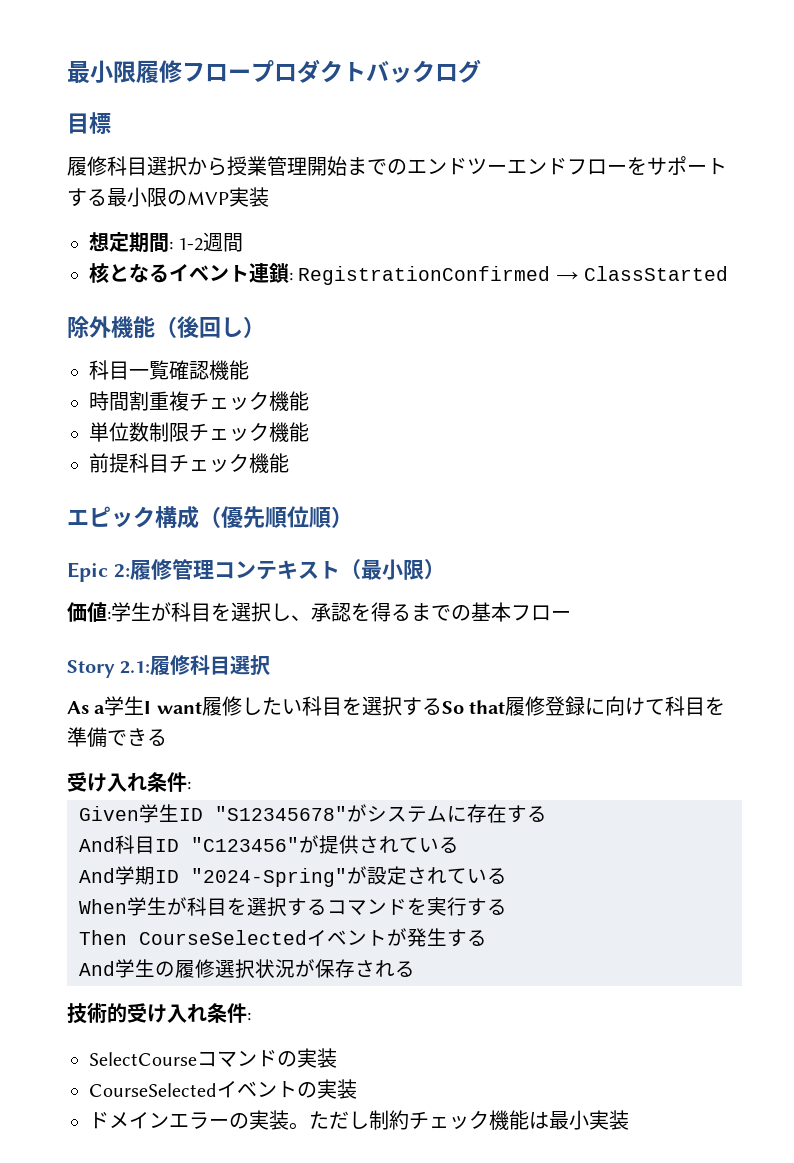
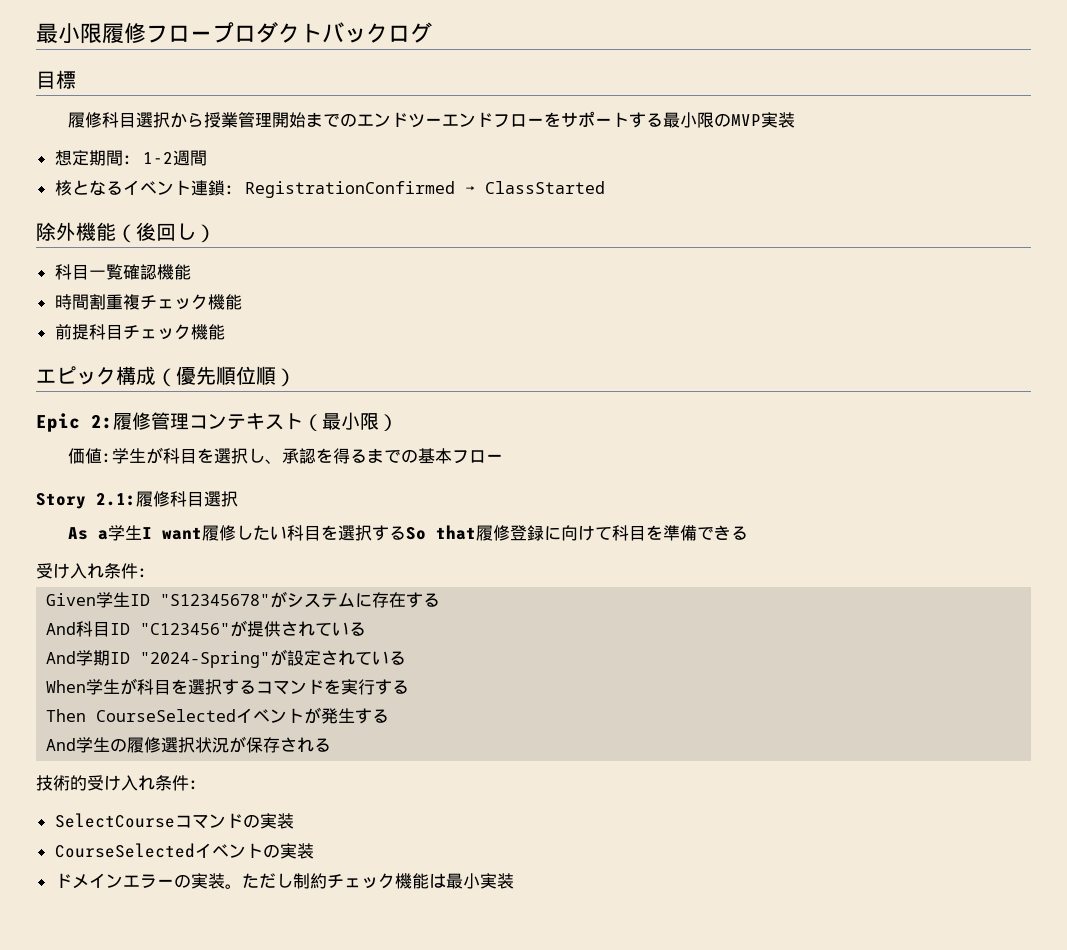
- 単位数制限チェック機能

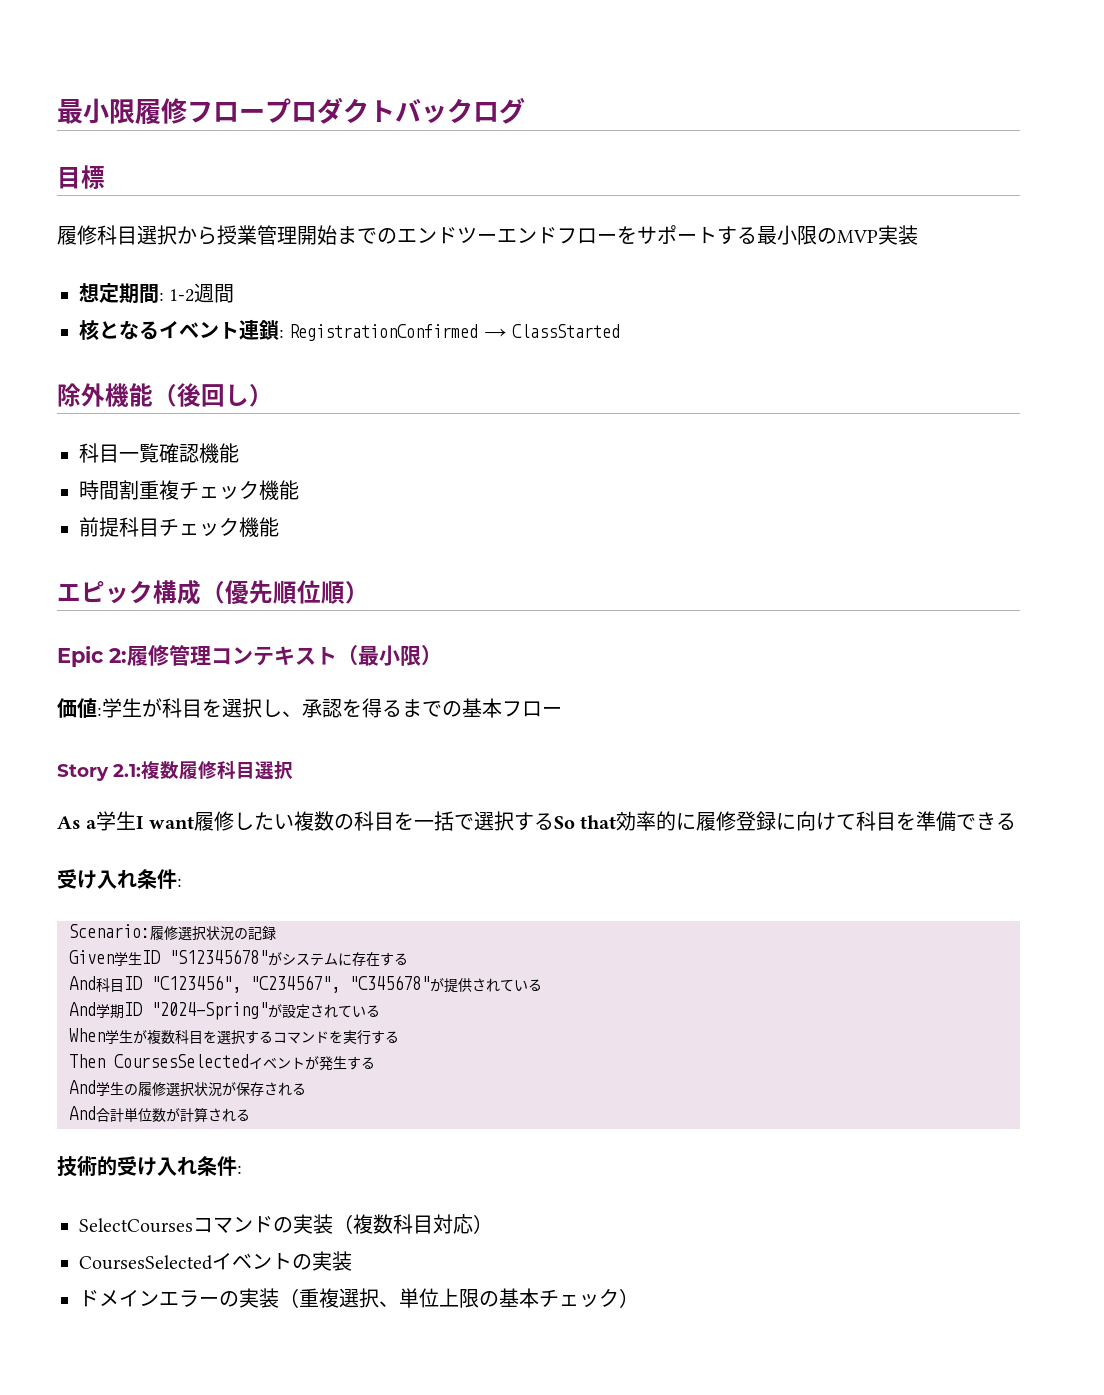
- Story 2.1:履修科目選択
+ Story 2.1:複数履修科目選択
- As a学生I want履修したい科目を選択するSo that履修登録に向けて科目を準備できる
+ As a学生I want履修したい複数の科目を一括で選択するSo that効率的に履修登録に向けて科目を準備できる
+ Scenario:履修選択状況の記録
- And科目ID "C123456"が提供されている
+ And科目ID "C123456", "C234567", "C345678"が提供されている
- When学生が科目を選択するコマンドを実行する
+ When学生が複数科目を選択するコマンドを実行する
- Then CourseSelectedイベントが発生する
+ Then CoursesSelectedイベントが発生する
+ And合計単位数が計算される
- SelectCourseコマンドの実装
- CourseSelectedイベントの実装
+ SelectCoursesコマンドの実装（複数科目対応）
+ CoursesSelectedイベントの実装
- ドメインエラーの実装。ただし制約チェック機能は最小実装
+ ドメインエラーの実装（重複選択、単位上限の基本チェック）

